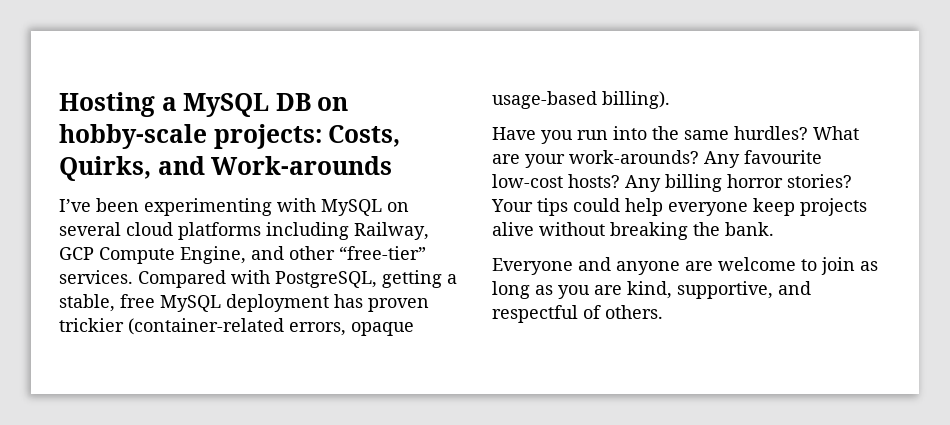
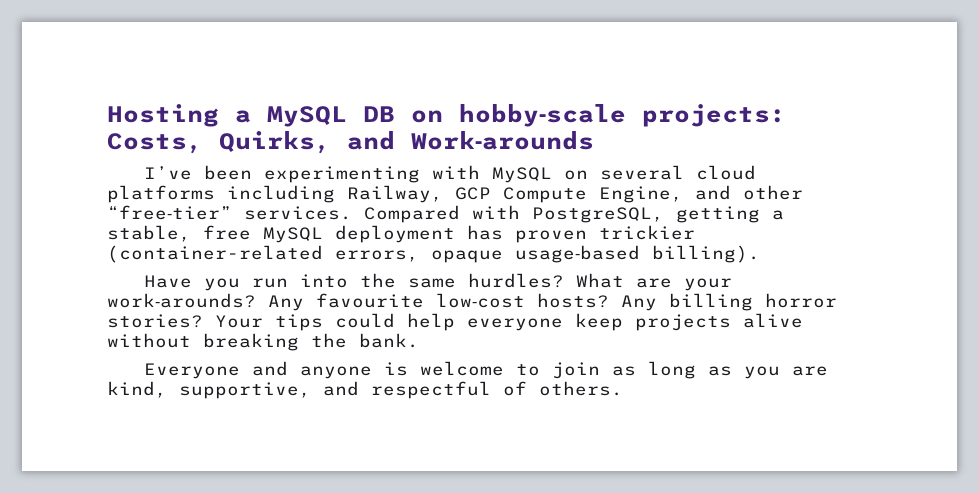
- Everyone and anyone are welcome to join as long as you are kind, supportive, and respectful of others.
+ Everyone and anyone is welcome to join as long as you are kind, supportive, and respectful of others.

